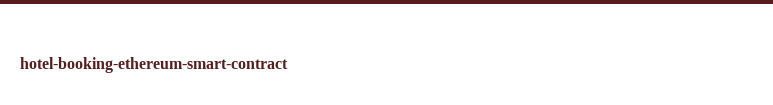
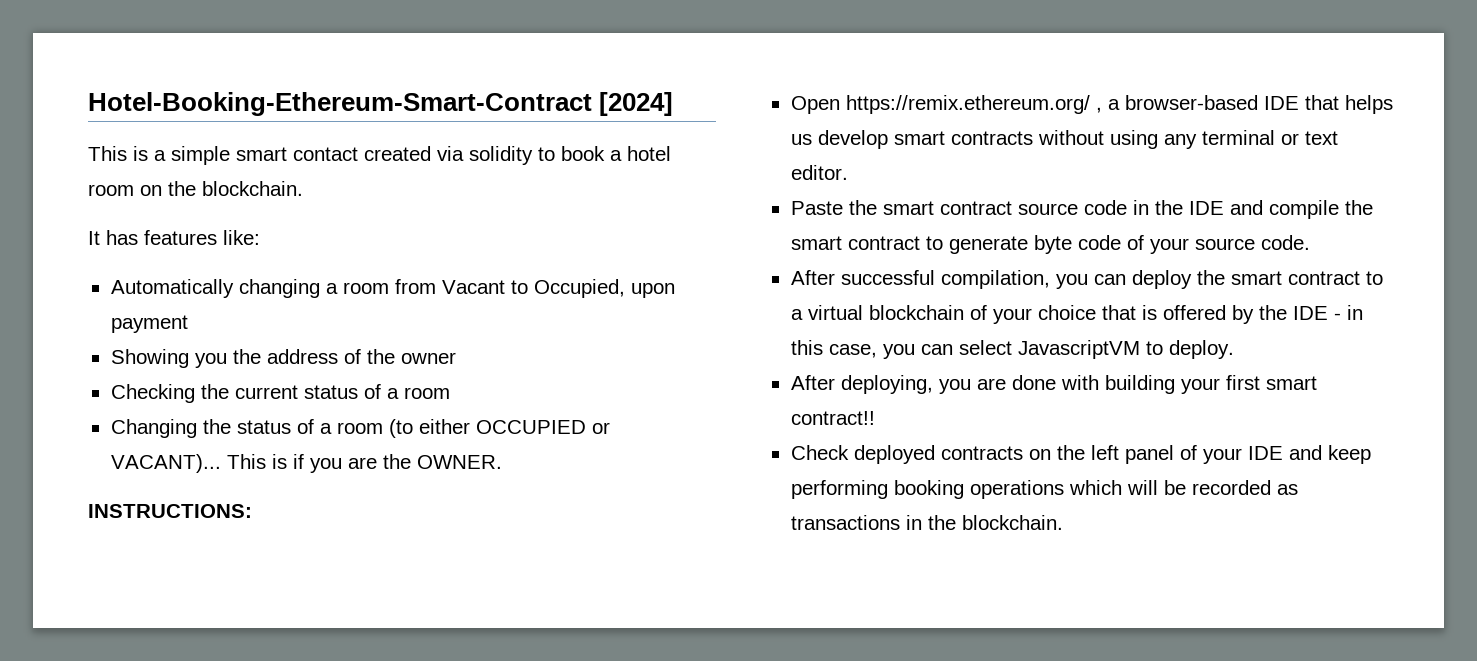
- hotel-booking-ethereum-smart-contract
+ Hotel-Booking-Ethereum-Smart-Contract [2024]
+ This is a simple smart contact created via solidity to book a hotel room on the blockchain.
+ It has features like:
+ Automatically changing a room from Vacant to Occupied, upon payment
+ Showing you the address of the owner
+ Checking the current status of a room
+ Changing the status of a room (to either OCCUPIED or VACANT)... This is if you are the OWNER.
+ INSTRUCTIONS:
+ Open https://remix.ethereum.org/ , a browser-based IDE that helps us develop smart contracts without using any terminal or text editor.
+ Paste the smart contract source code in the IDE and compile the smart contract to generate byte code of your source code.
+ After successful compilation, you can deploy the smart contract to a virtual blockchain of your choice that is offered by the IDE - in this case, you can select JavascriptVM to deploy.
+ After deploying, you are done with building your first smart contract!!
+ Check deployed contracts on the left panel of your IDE and keep performing booking operations which will be recorded as transactions in the blockchain.

